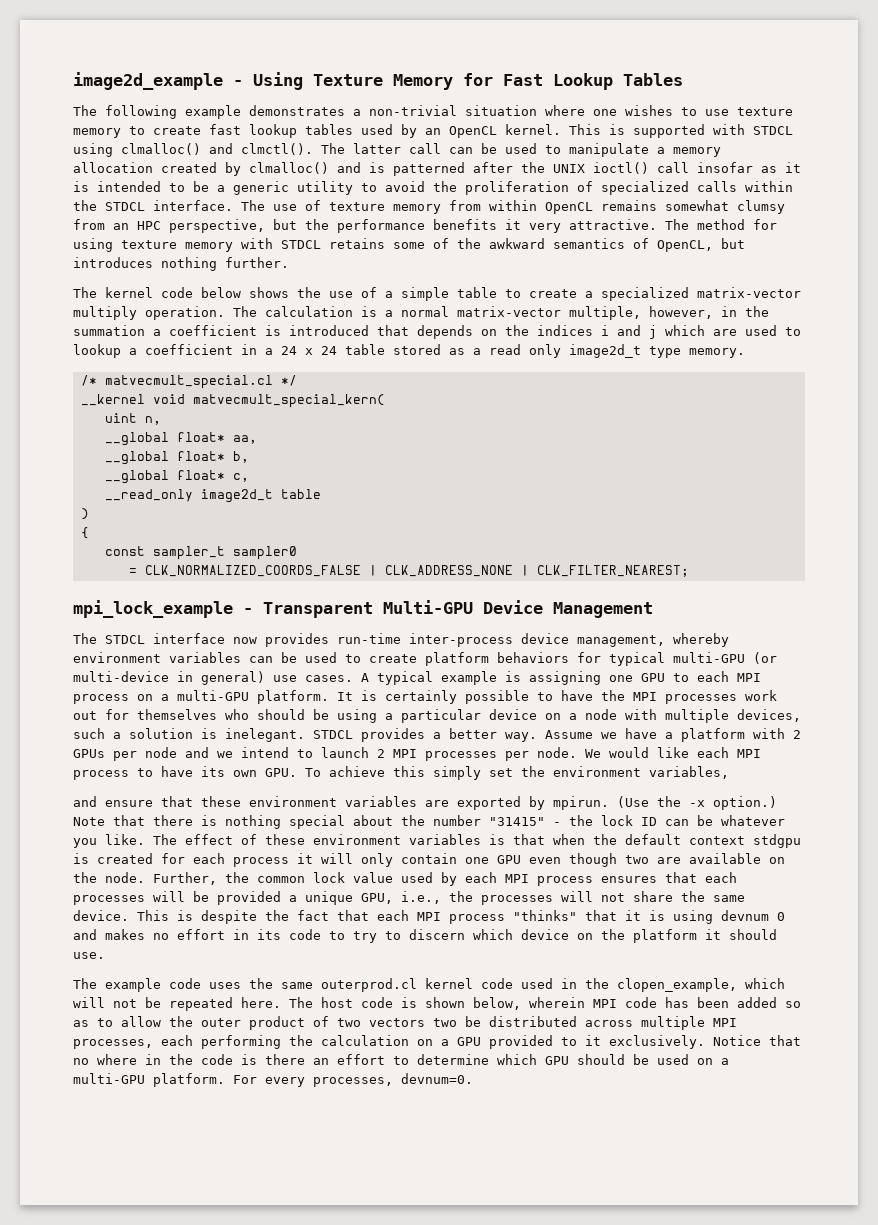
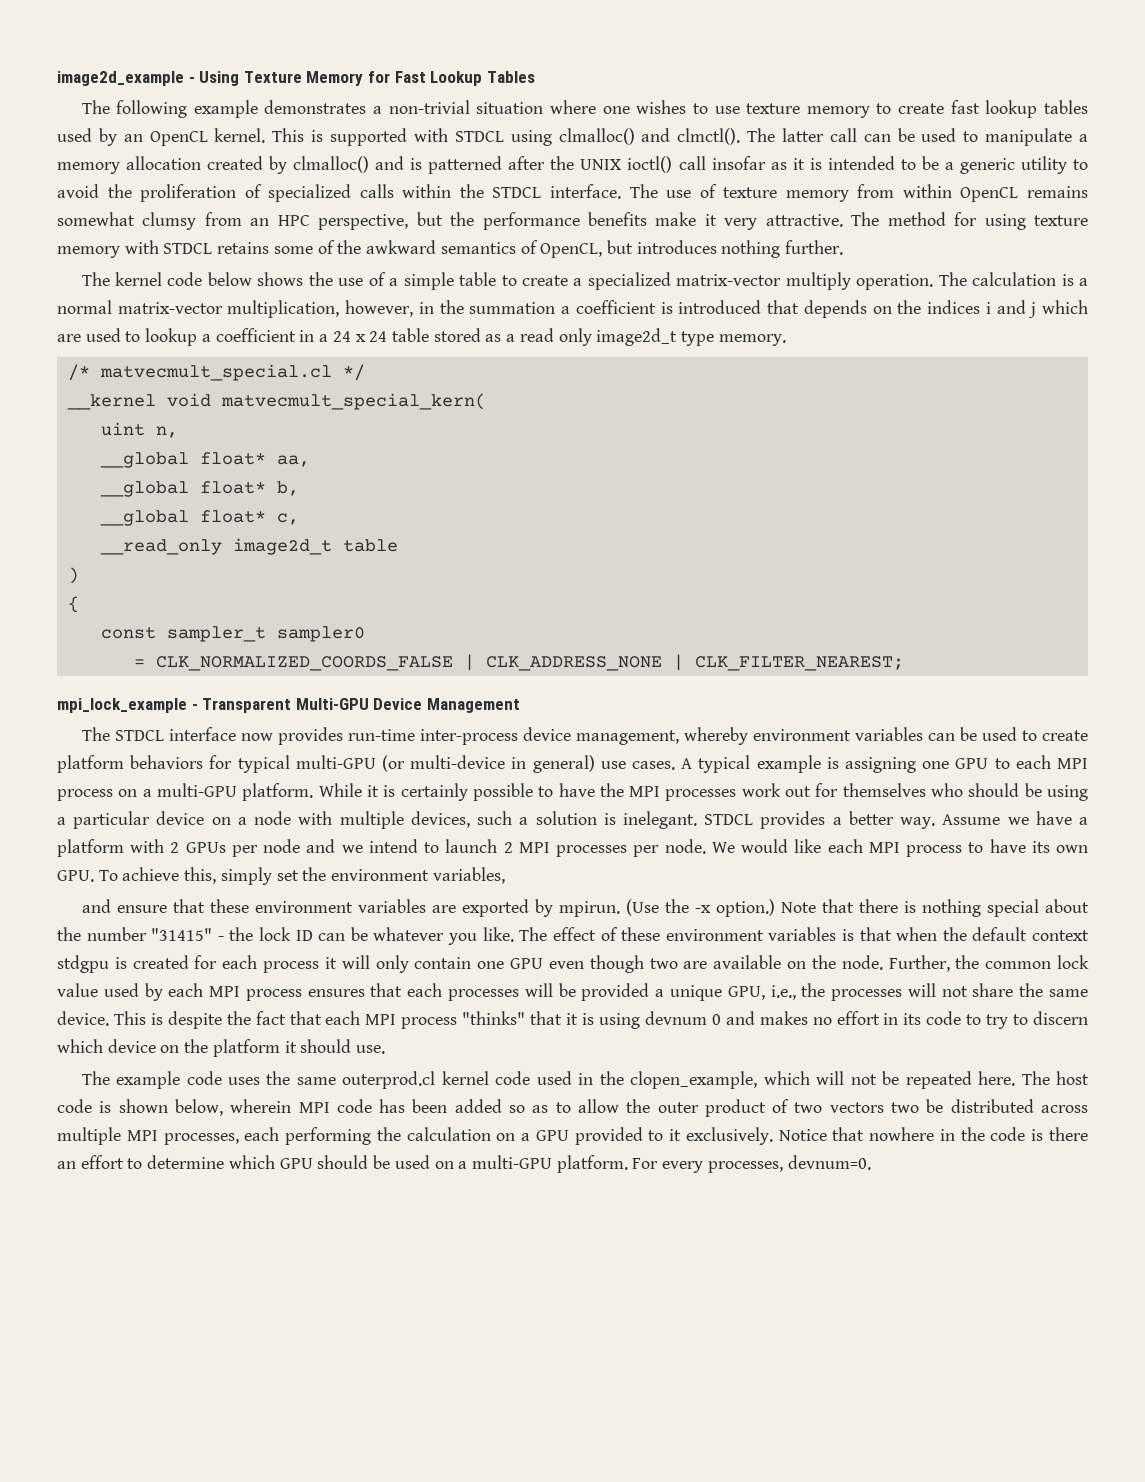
- The use of texture memory from within OpenCL remains somewhat clumsy from an HPC perspective, but the performance benefits it very attractive.
+ The use of texture memory from within OpenCL remains somewhat clumsy from an HPC perspective, but the performance benefits make it very attractive.
- The calculation is a normal matrix-vector multiple, however, in the summation a coefficient is introduced that depends on the indices i and j which are used to lookup a coefficient in a 24 x 24 table stored as a read only image2d_t type memory.
+ The calculation is a normal matrix-vector multiplication, however, in the summation a coefficient is introduced that depends on the indices i and j which are used to lookup a coefficient in a 24 x 24 table stored as a read only image2d_t type memory.
- It is certainly possible to have the MPI processes work out for themselves who should be using a particular device on a node with multiple devices, such a solution is inelegant.
+ While it is certainly possible to have the MPI processes work out for themselves who should be using a particular device on a node with multiple devices, such a solution is inelegant.
- We would like each MPI process to have its own GPU. To achieve this simply set the environment variables,
+ We would like each MPI process to have its own GPU. To achieve this, simply set the environment variables,
- Notice that no where in the code is there an effort to determine which GPU should be used on a multi-GPU platform.
+ Notice that nowhere in the code is there an effort to determine which GPU should be used on a multi-GPU platform.

